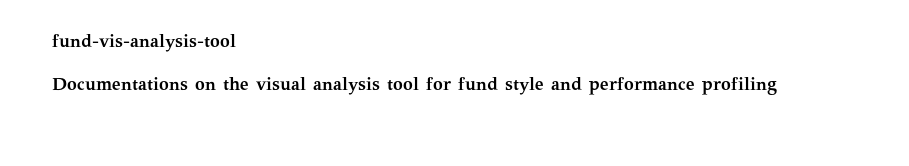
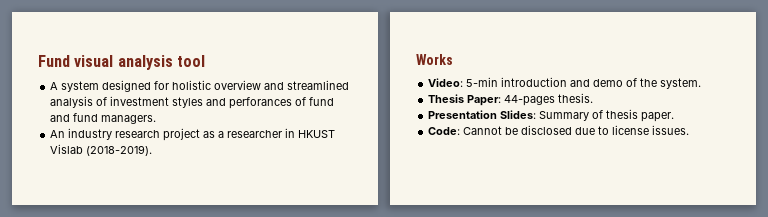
- fund-vis-analysis-tool
- Documentations on the visual analysis tool for fund style and performance profiling
+ Fund visual analysis tool
+ A system designed for holistic overview and streamlined analysis of investment styles and perforances of fund and fund managers.
+ An industry research project as a researcher in HKUST Vislab (2018-2019).
+ Works
+ Video: 5-min introduction and demo of the system.
+ Thesis Paper: 44-pages thesis.
+ Presentation Slides: Summary of thesis paper.
+ Code: Cannot be disclosed due to license issues.

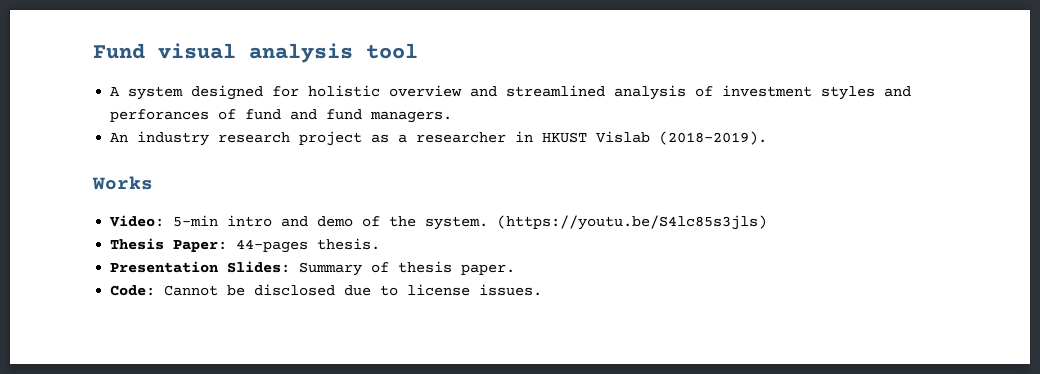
- Video: 5-min introduction and demo of the system.
+ Video: 5-min intro and demo of the system. (https://youtu.be/S4lc85s3jls)

